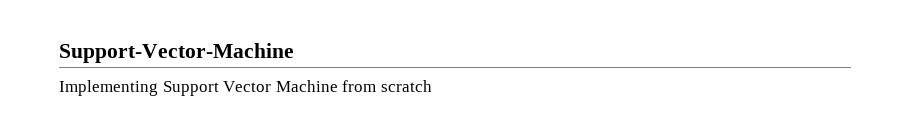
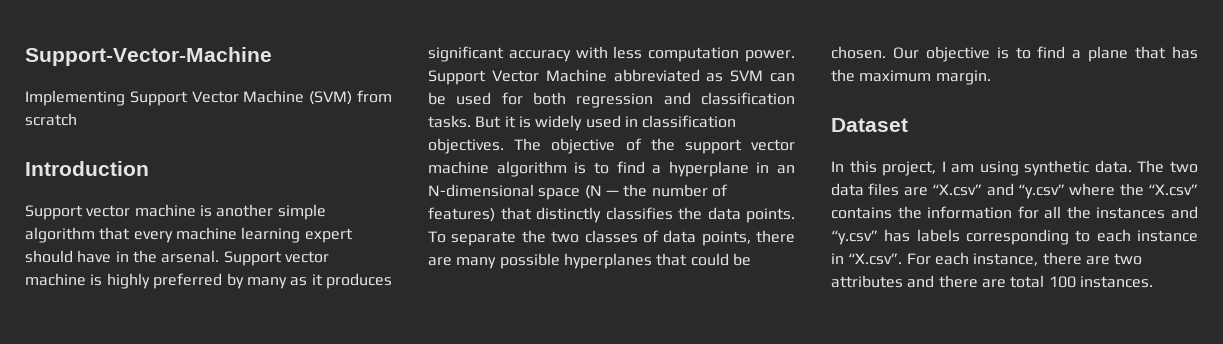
- Implementing Support Vector Machine from scratch
+ Implementing Support Vector Machine (SVM) from scratch
+ Introduction
+ Support vector machine is another simple algorithm that every machine learning expert should have in the arsenal. Support vector machine is highly preferred by many as it produces significant accuracy with less computation power. Support Vector Machine abbreviated as SVM can be used for both regression and classification tasks. But it is widely used in classification objectives. The objective of the support vector machine algorithm is to find a hyperplane in an N-dimensional space (N — the number of features) that distinctly classifies the data points. To separate the two classes of data points, there are many possible hyperplanes that could be chosen. Our objective is to find a plane that has the maximum margin.
+ Dataset
+ In this project, I am using synthetic data. The two data files are “X.csv” and “y.csv” where the “X.csv” contains the information for all the instances and “y.csv” has labels corresponding to each instance in “X.csv”. For each instance, there are two attributes and there are total 100 instances.

